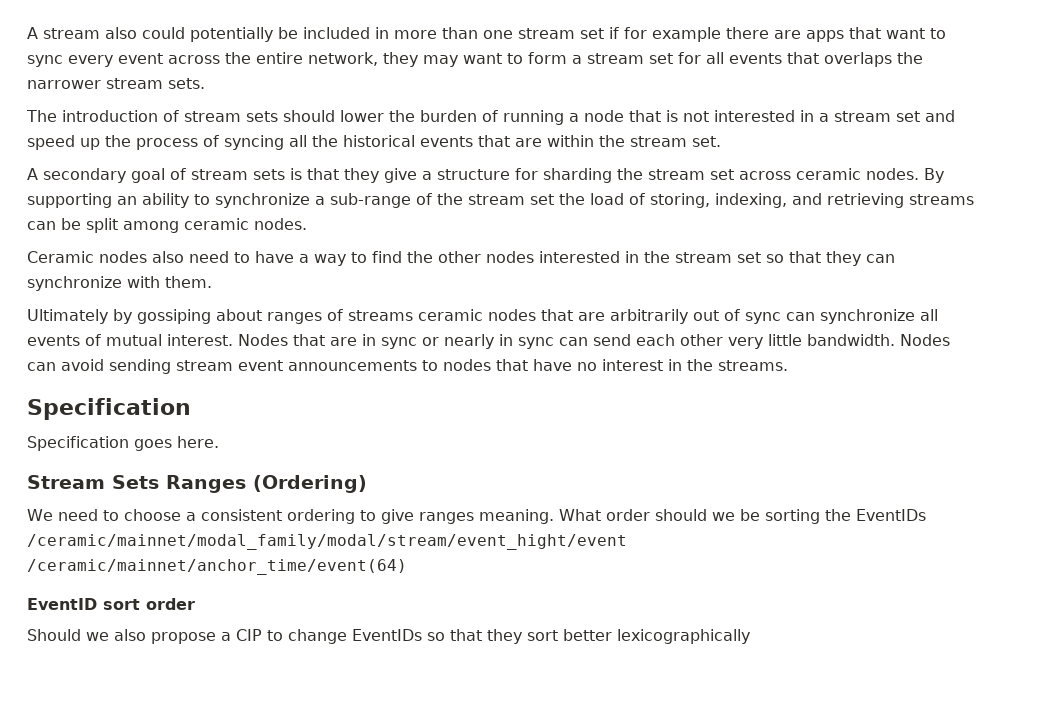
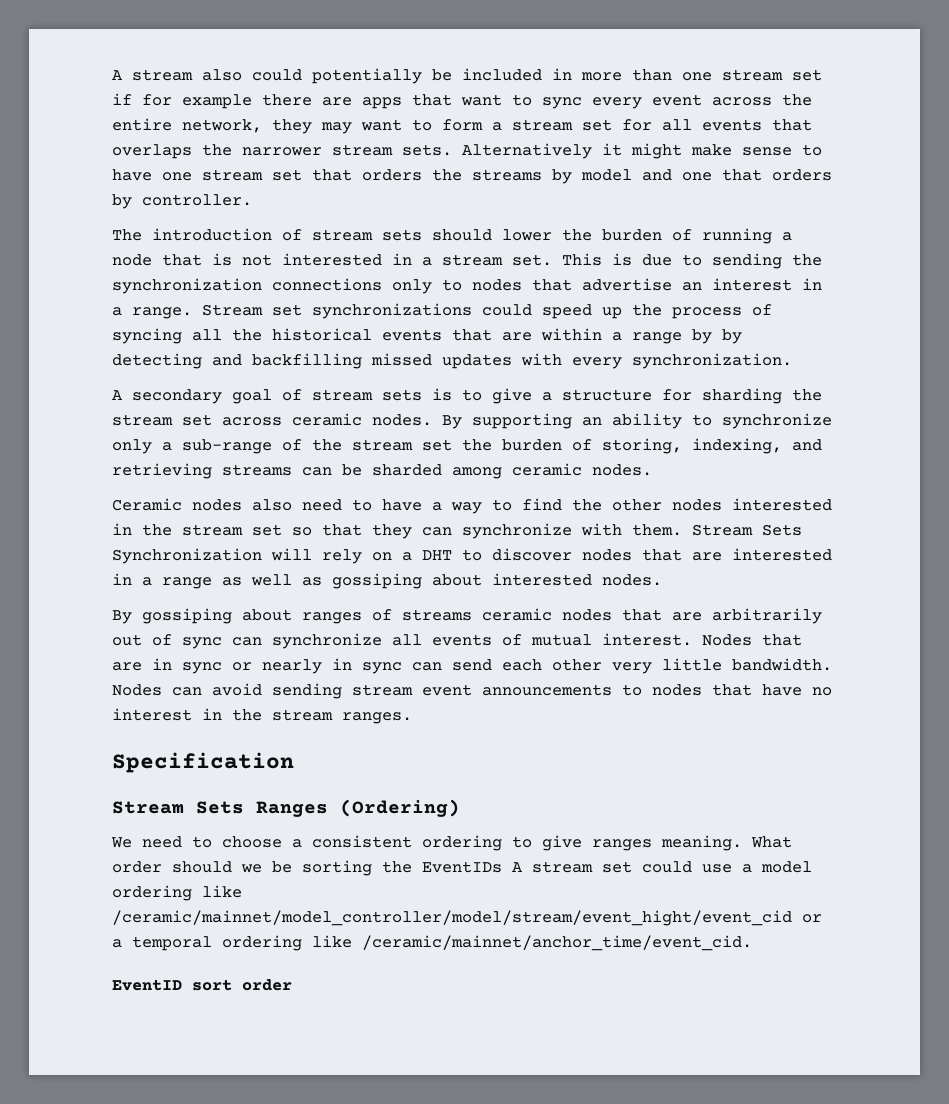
+ Alternatively it might make sense to have one stream set that orders the streams by model and one that orders by controller.
- The introduction of stream sets should lower the burden of running a node that is not interested in a stream set and speed up the process of syncing all the historical events that are within the stream set.
+ The introduction of stream sets should lower the burden of running a node that is not interested in a stream set. This is due to sending the synchronization connections only to nodes that advertise an interest in a range. Stream set synchronizations could speed up the process of syncing all the historical events that are within a range by by detecting and backfilling missed updates with every synchronization.
- A secondary goal of stream sets is that they give a structure for sharding the stream set across ceramic nodes.
+ A secondary goal of stream sets is to give a structure for sharding the stream set across ceramic nodes.
- By supporting an ability to synchronize a sub-range of the stream set the load of storing, indexing, and retrieving streams can be split among ceramic nodes.
+ By supporting an ability to synchronize only a sub-range of the stream set the burden of storing, indexing, and retrieving streams can be sharded among ceramic nodes.
- Ceramic nodes also need to have a way to find the other nodes interested in the stream set so that they can synchronize with them.
- Ultimately by gossiping about ranges of streams ceramic nodes that are arbitrarily out of sync can synchronize all events of mutual interest.
+ Ceramic nodes also need to have a way to find the other nodes interested in the stream set so that they can synchronize with them. Stream Sets Synchronization will rely on a DHT to discover nodes that are interested in a range as well as gossiping about interested nodes.
+ By gossiping about ranges of streams ceramic nodes that are arbitrarily out of sync can synchronize all events of mutual interest.
- Nodes can avoid sending stream event announcements to nodes that have no interest in the streams.
+ Nodes can avoid sending stream event announcements to nodes that have no interest in the stream ranges.
  Specification
- Specification goes here.
- What order should we be sorting the EventIDs /ceramic/mainnet/modal_family/modal/stream/event_hight/event /ceramic/mainnet/anchor_time/event(64)
+ What order should we be sorting the EventIDs A stream set could use a model ordering like /ceramic/mainnet/model_controller/model/stream/event_hight/event_cid or a temporal ordering like /ceramic/mainnet/anchor_time/event_cid.
  EventID sort order
- Should we also propose a CIP to change EventIDs so that they sort better lexicographically

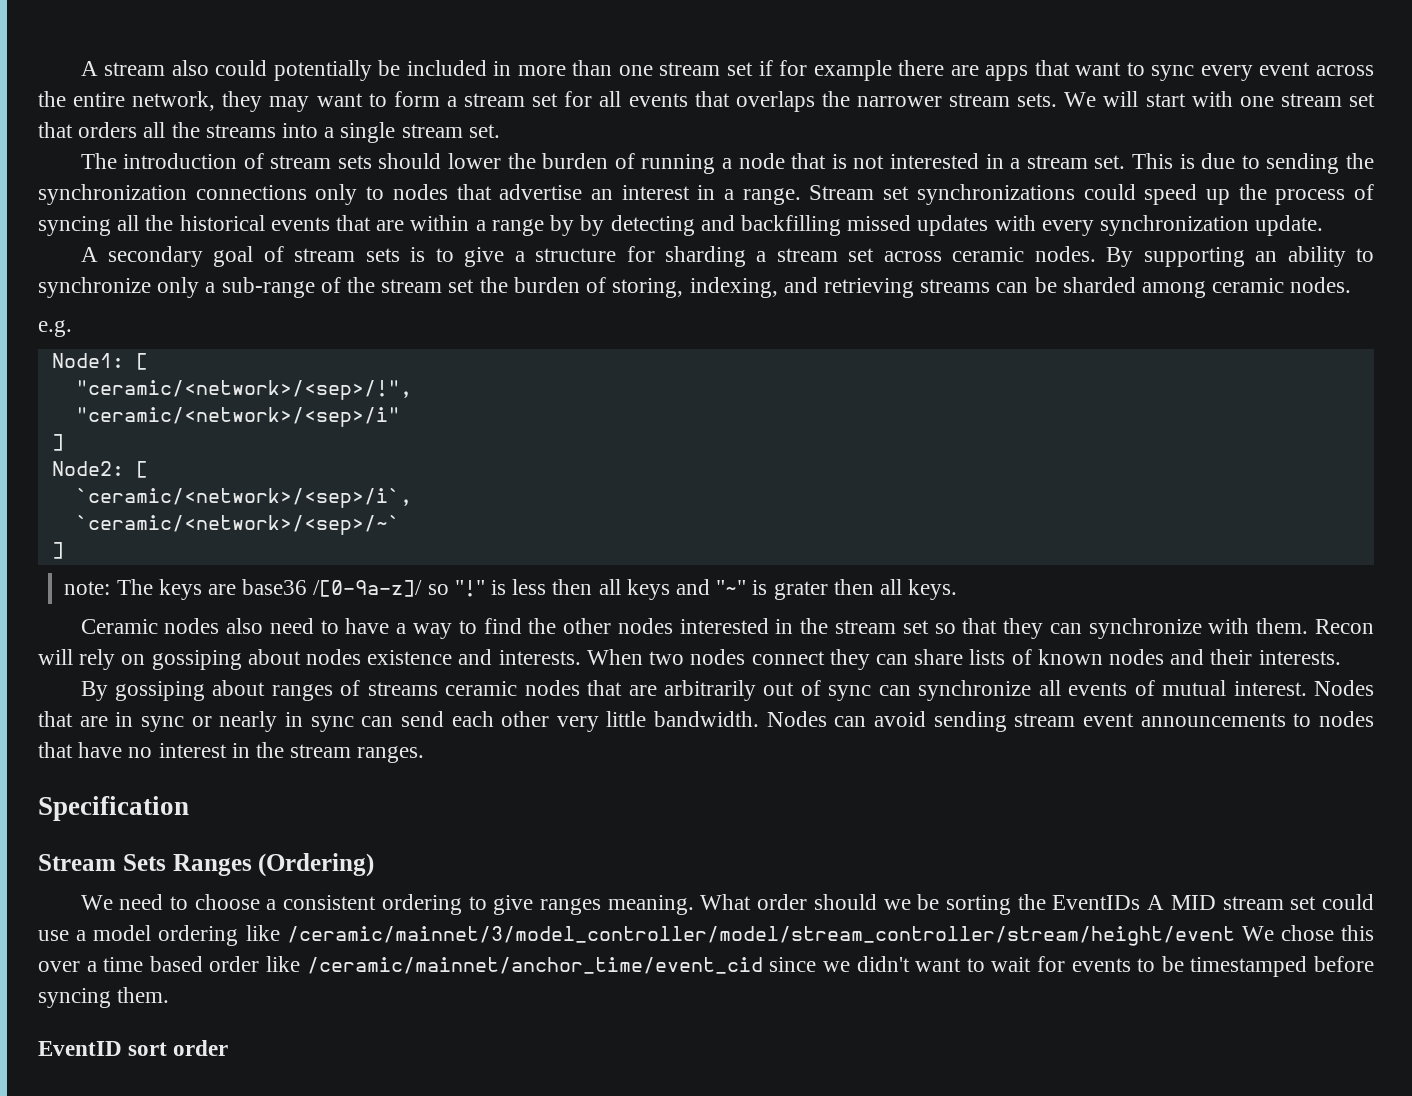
- Alternatively it might make sense to have one stream set that orders the streams by model and one that orders by controller.
+ We will start with one stream set that orders all the streams into a single stream set.
- Stream set synchronizations could speed up the process of syncing all the historical events that are within a range by by detecting and backfilling missed updates with every synchronization.
+ Stream set synchronizations could speed up the process of syncing all the historical events that are within a range by by detecting and backfilling missed updates with every synchronization update.
- A secondary goal of stream sets is to give a structure for sharding the stream set across ceramic nodes.
+ A secondary goal of stream sets is to give a structure for sharding a stream set across ceramic nodes.
+ e.g.
+ Node1: [
+ "ceramic/<network>/<sep>/!",
+ "ceramic/<network>/<sep>/i"
+ ]
+ Node2: [
+ `ceramic/<network>/<sep>/i`,
+ `ceramic/<network>/<sep>/~`
+ ]
+ note: The keys are base36 /[0-9a-z]/ so "!" is less then all keys and "~" is grater then all keys.
- Stream Sets Synchronization will rely on a DHT to discover nodes that are interested in a range as well as gossiping about interested nodes.
+ Recon will rely on gossiping about nodes existence and interests. When two nodes connect they can share lists of known nodes and their interests.
- What order should we be sorting the EventIDs A stream set could use a model ordering like /ceramic/mainnet/model_controller/model/stream/event_hight/event_cid or a temporal ordering like /ceramic/mainnet/anchor_time/event_cid.
+ What order should we be sorting the EventIDs A MID stream set could use a model ordering like /ceramic/mainnet/3/model_controller/model/stream_controller/stream/height/event We chose this over a time based order like /ceramic/mainnet/anchor_time/event_cid since we didn't want to wait for events to be timestamped before syncing them.

